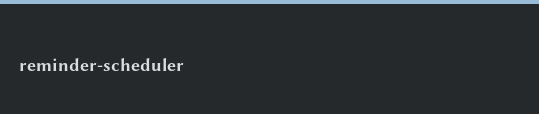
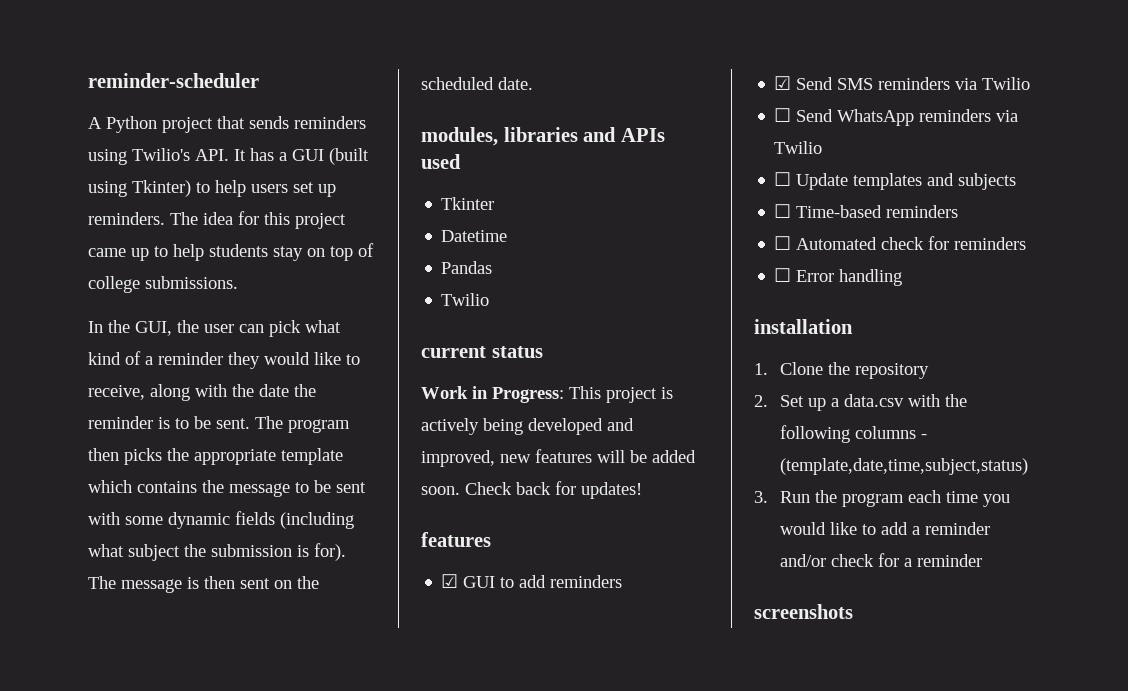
+ A Python project that sends reminders using Twilio's API. It has a GUI (built using Tkinter) to help users set up reminders. The idea for this project came up to help students stay on top of college submissions.
+ In the GUI, the user can pick what kind of a reminder they would like to receive, along with the date the reminder is to be sent. The program then picks the appropriate template which contains the message to be sent with some dynamic fields (including what subject the submission is for). The message is then sent on the scheduled date.
+ modules, libraries and APIs used
+ Tkinter
+ Datetime
+ Pandas
+ Twilio
+ current status
+ Work in Progress: This project is actively being developed and improved, new features will be added soon. Check back for updates!
+ features
+ ☑ GUI to add reminders
+ ☑ Send SMS reminders via Twilio
+ ☐ Send WhatsApp reminders via Twilio
+ ☐ Update templates and subjects
+ ☐ Time-based reminders
+ ☐ Automated check for reminders
+ ☐ Error handling
+ installation
+ 1. Clone the repository
+ 2. Set up a data.csv with the following columns - (template,date,time,subject,status)
+ 3. Run the program each time you would like to add a reminder and/or check for a reminder
+ screenshots

